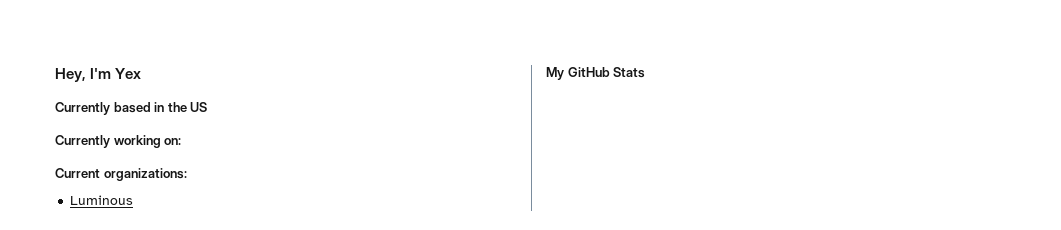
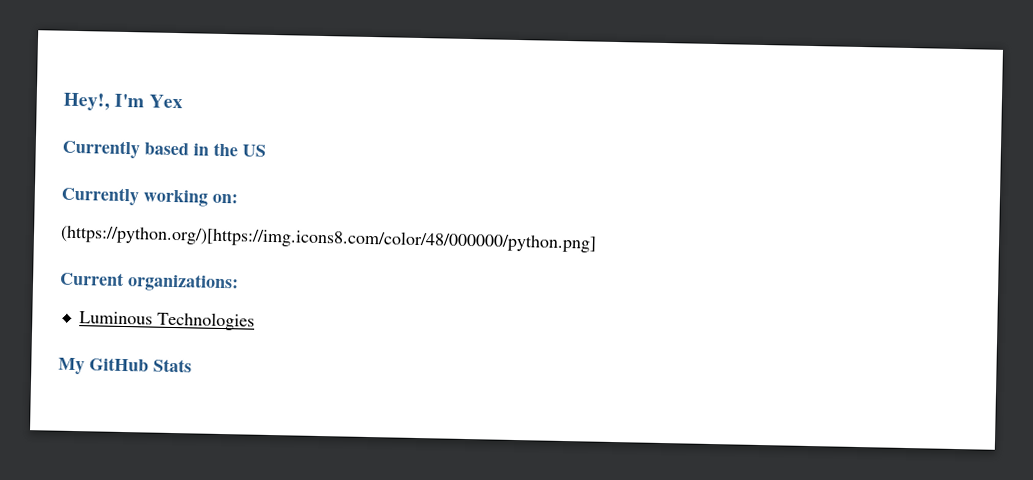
- Hey, I'm Yex
+ Hey!, I'm Yex
+ (https://python.org/)[https://img.icons8.com/color/48/000000/python.png]
- Luminous
+ Luminous Technologies

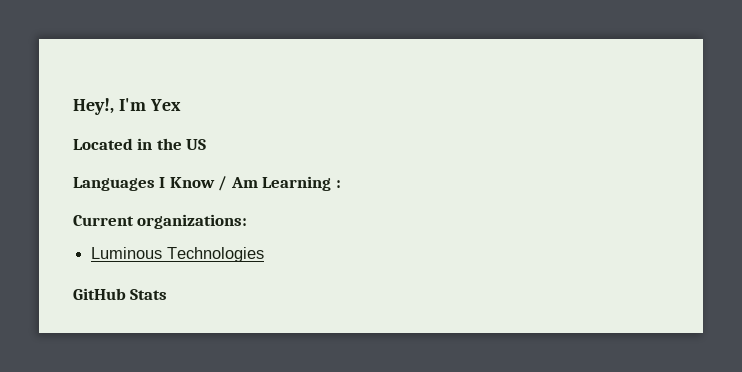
- Currently based in the US
+ Located in the US
- Currently working on:
- (https://python.org/)[https://img.icons8.com/color/48/000000/python.png]
+ Languages I Know / Am Learning :
- My GitHub Stats
+ GitHub Stats

